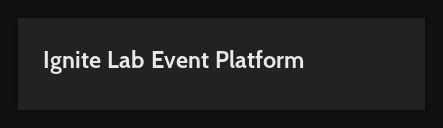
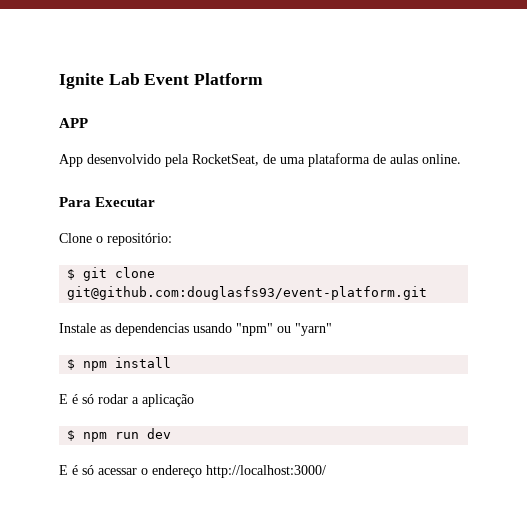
+ APP
+ App desenvolvido pela RocketSeat, de uma plataforma de aulas online.
+ Para Executar
+ Clone o repositório:
+ $ git clone git@github.com:douglasfs93/event-platform.git
+ Instale as dependencias usando "npm" ou "yarn"
+ $ npm install
+ E é só rodar a aplicação
+ $ npm run dev
+ E é só acessar o endereço http://localhost:3000/

